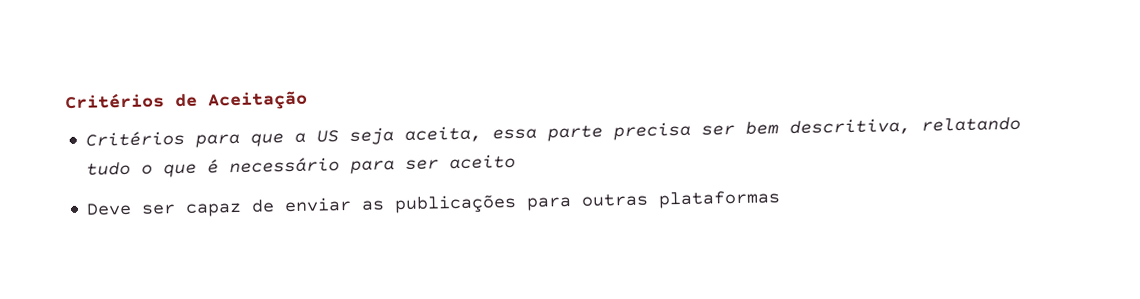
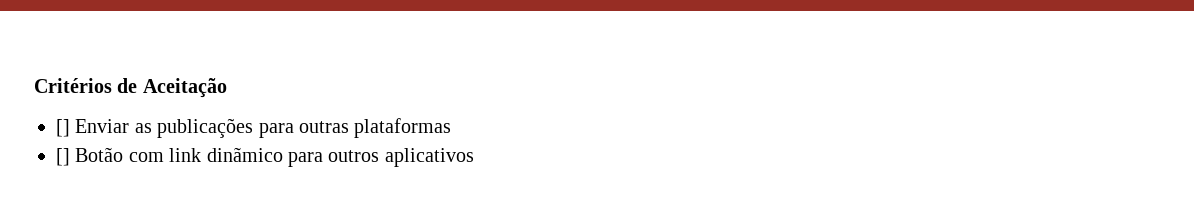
- Critérios para que a US seja aceita, essa parte precisa ser bem descritiva, relatando tudo o que é necessário para ser aceito
- Deve ser capaz de enviar as publicações para outras plataformas
+ [] Enviar as publicações para outras plataformas
+ [] Botão com link dinãmico para outros aplicativos

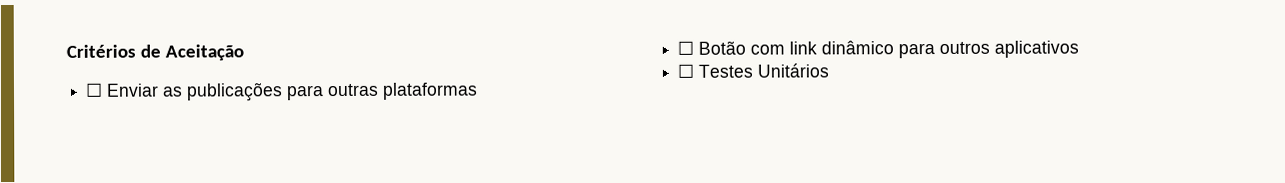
- [] Enviar as publicações para outras plataformas
+ ☐ Enviar as publicações para outras plataformas
- [] Botão com link dinãmico para outros aplicativos
+ ☐ Botão com link dinâmico para outros aplicativos
+ ☐ Testes Unitários

